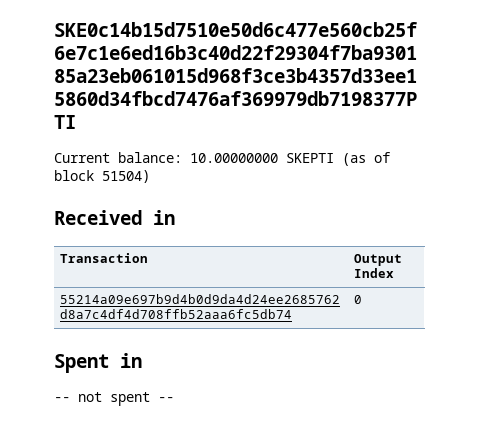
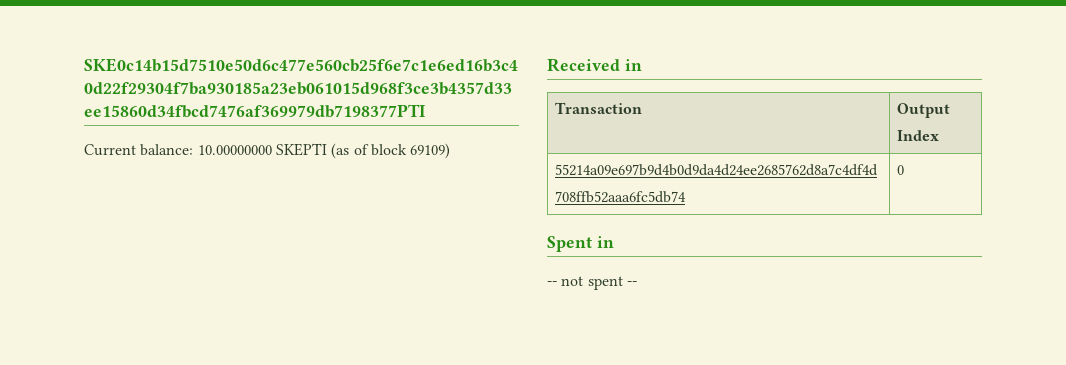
- Current balance: 10.00000000 SKEPTI (as of block 51504)
+ Current balance: 10.00000000 SKEPTI (as of block 69109)

